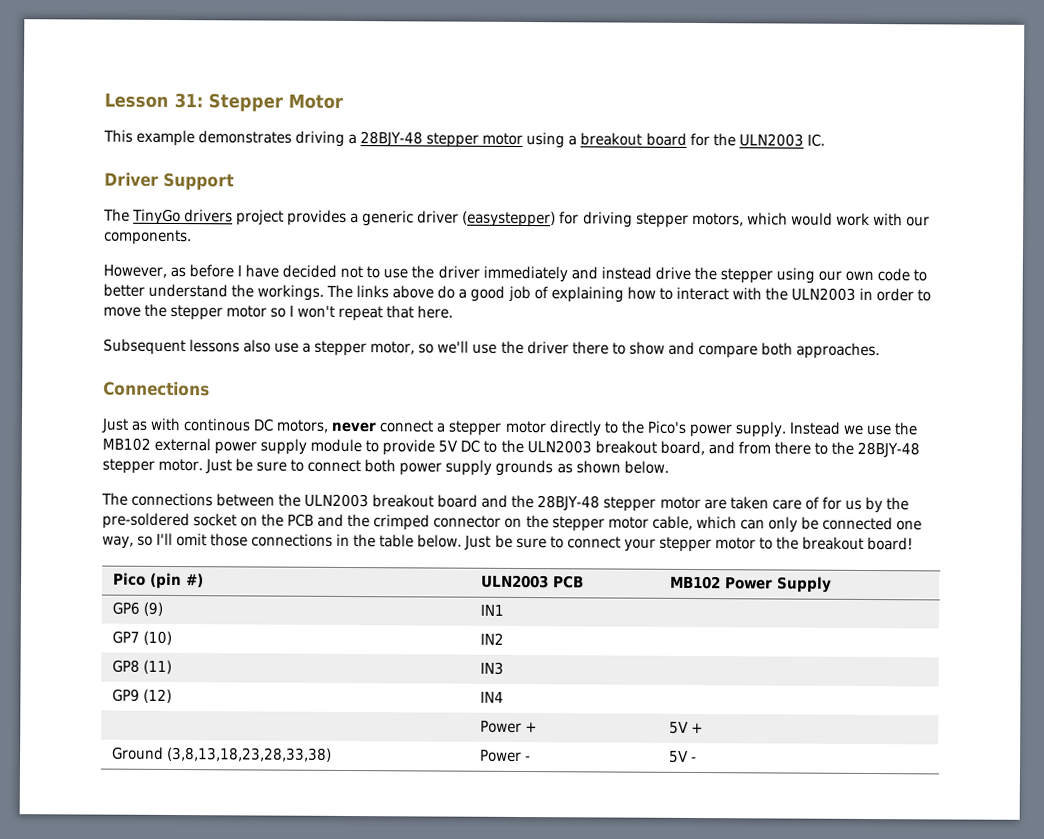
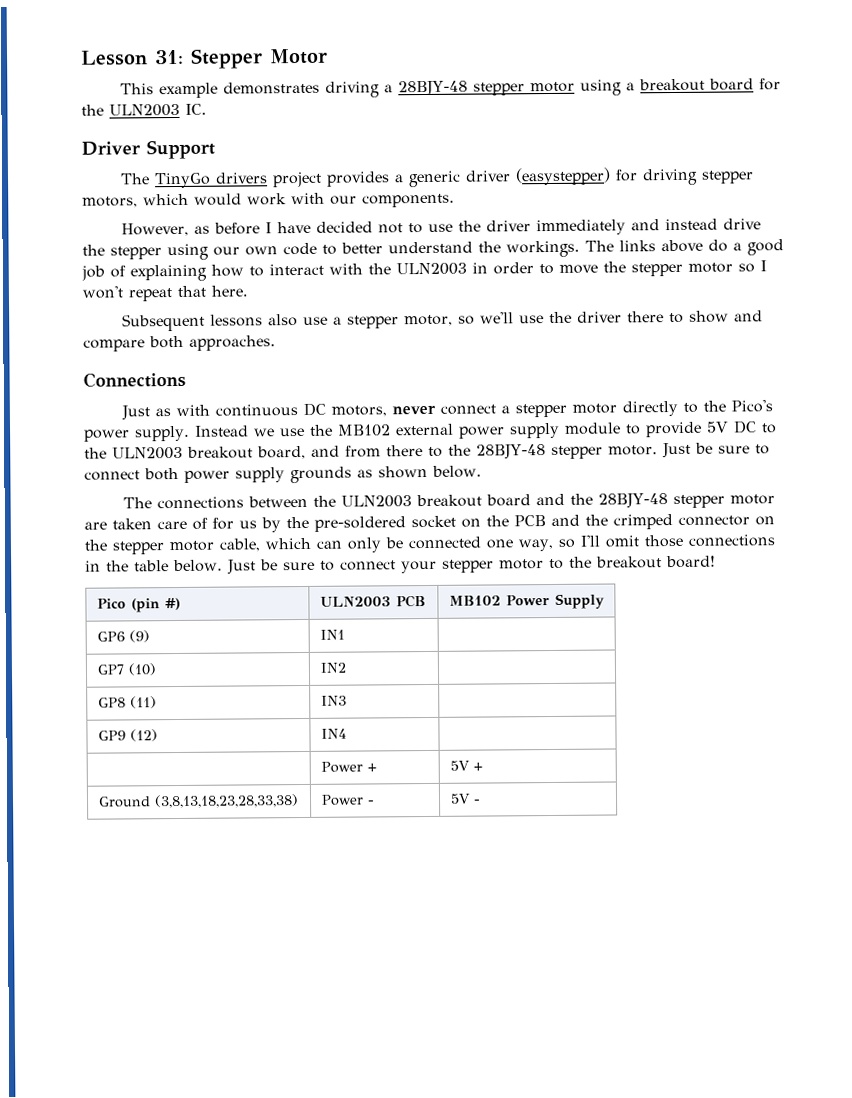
- Just as with continous DC motors, never connect a stepper motor directly to the Pico's power supply.
+ Just as with continuous DC motors, never connect a stepper motor directly to the Pico's power supply.

